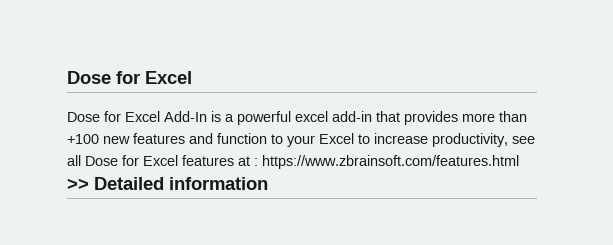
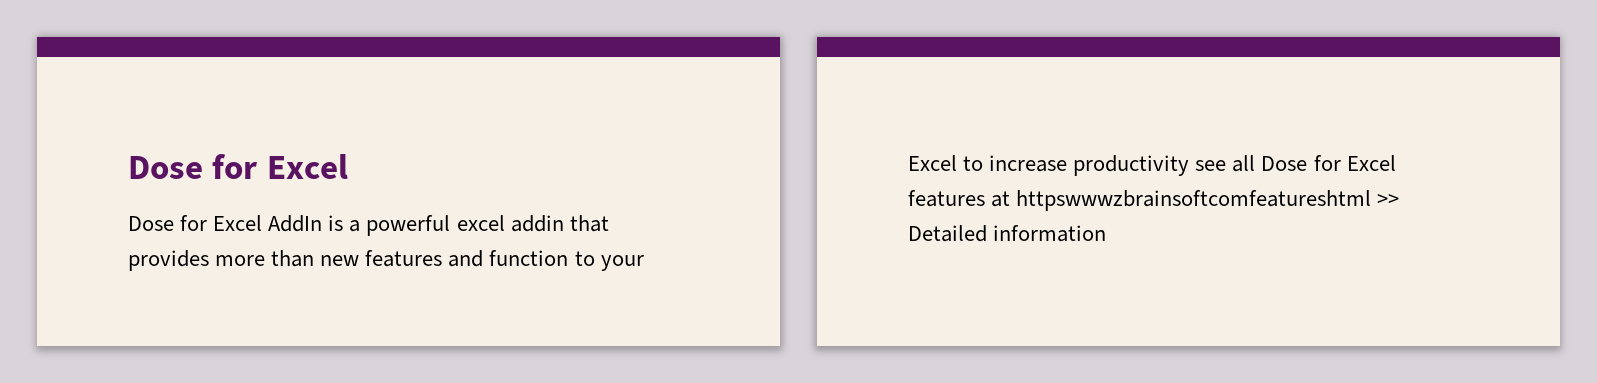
- Dose for Excel Add-In is a powerful excel add-in that provides more than +100 new features and function to your Excel to increase productivity, see all Dose for Excel features at : https://www.zbrainsoft.com/features.html
- >> Detailed information
+ Dose for Excel AddIn is a powerful excel addin that provides more than new features and function to your Excel to increase productivity see all Dose for Excel features at httpswwwzbrainsoftcomfeatureshtml >> Detailed information

